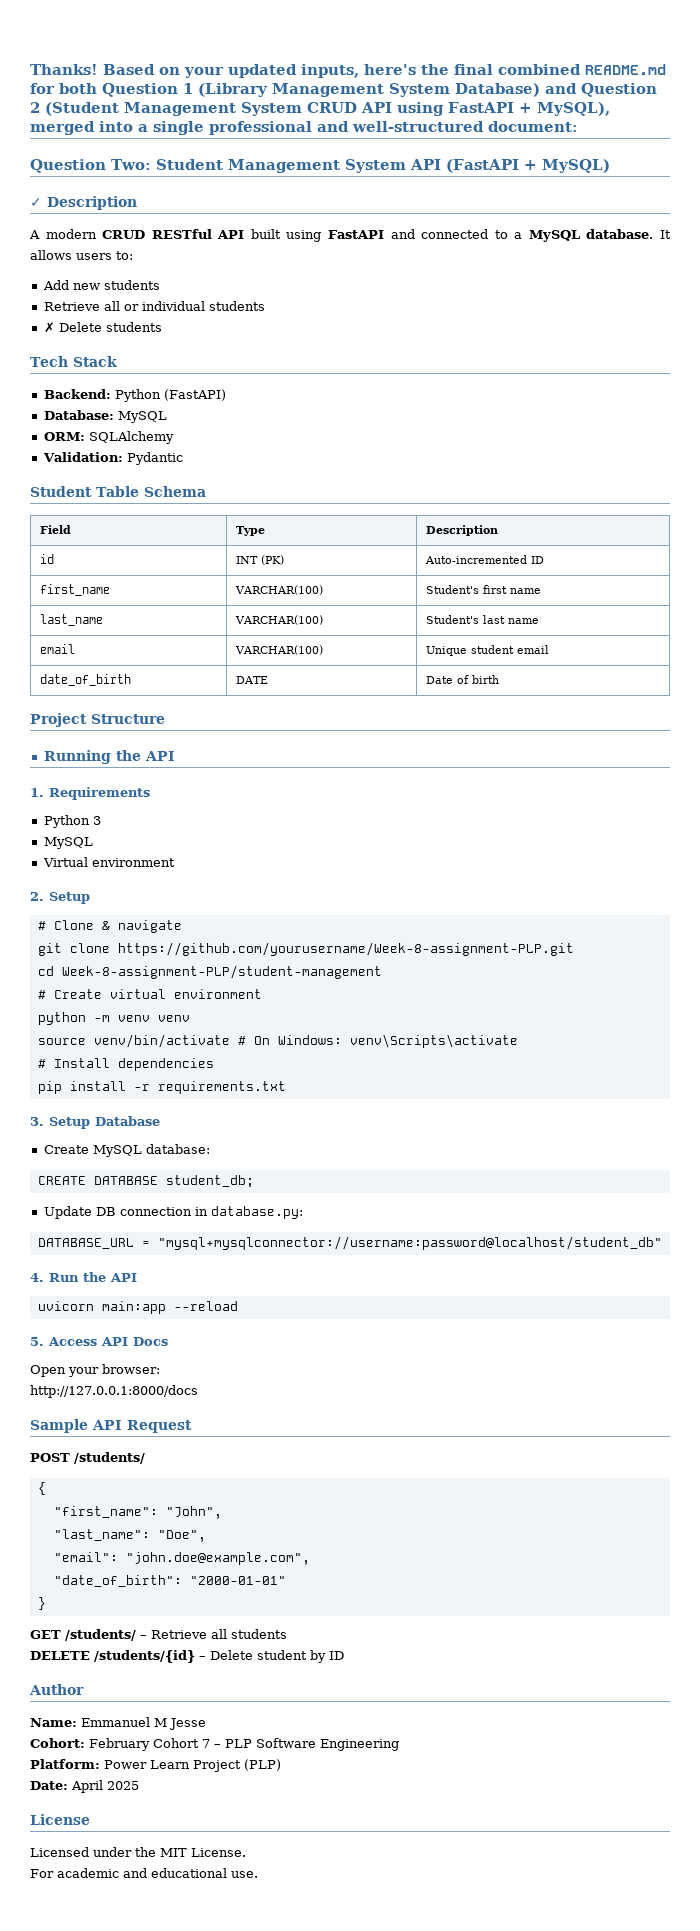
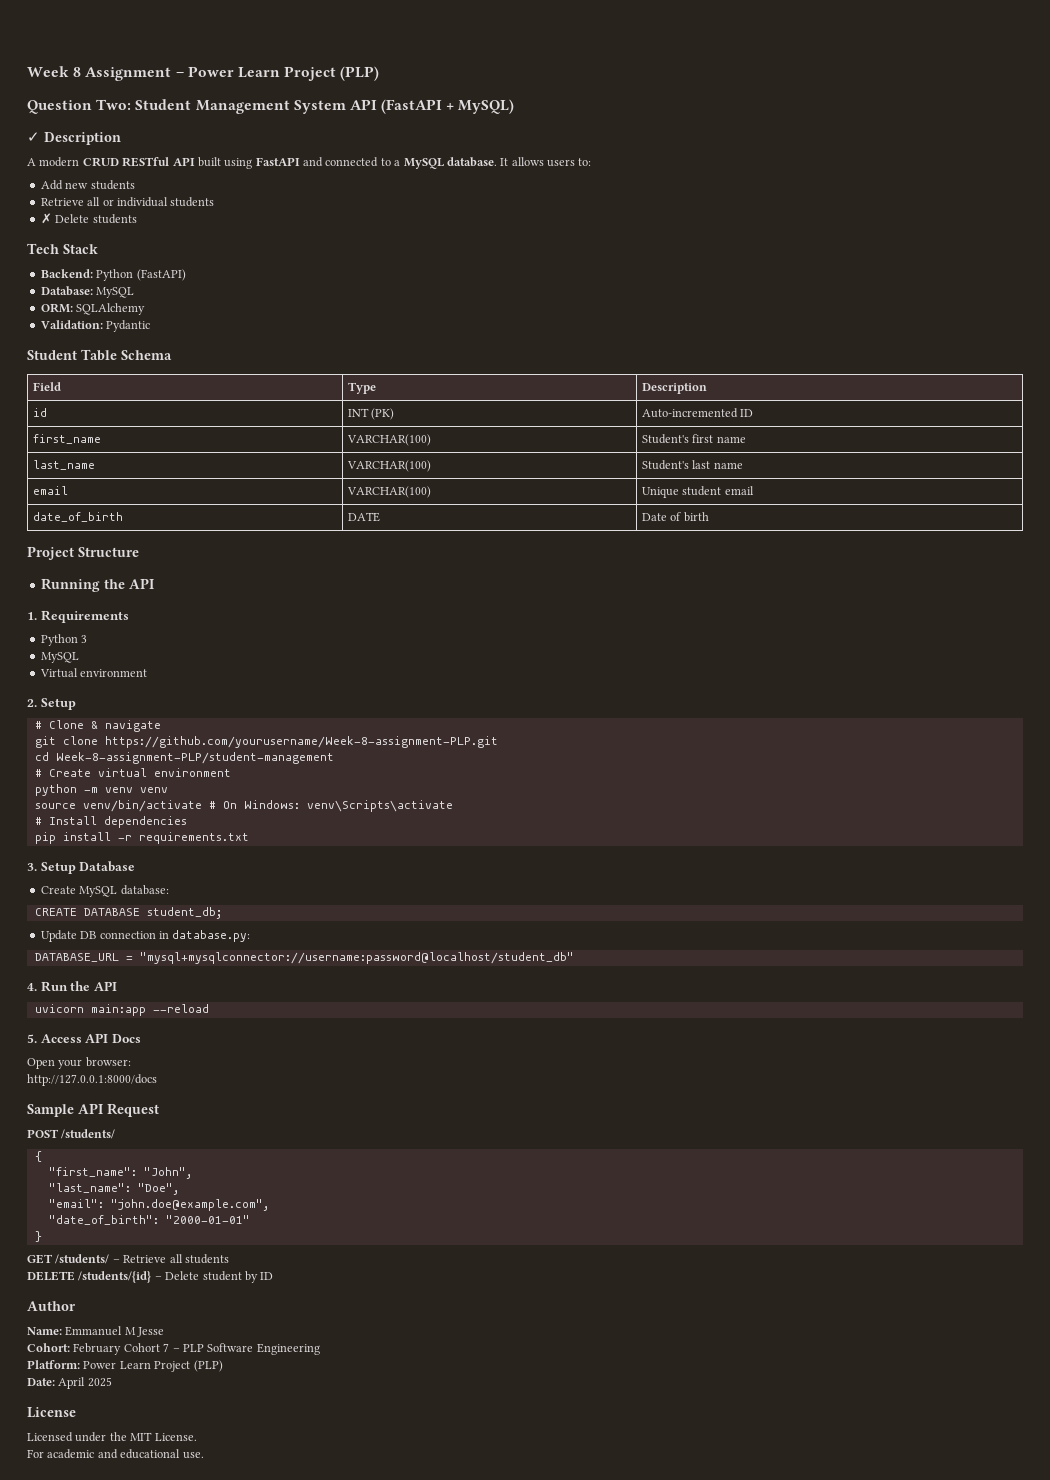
- Thanks! Based on your updated inputs, here's the final combined README.md for both Question 1 (Library Management System Database) and Question 2 (Student Management System CRUD API using FastAPI + MySQL), merged into a single professional and well-structured document:
+ Week 8 Assignment – Power Learn Project (PLP)

